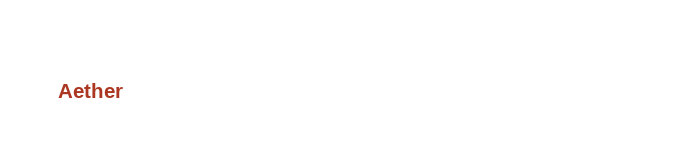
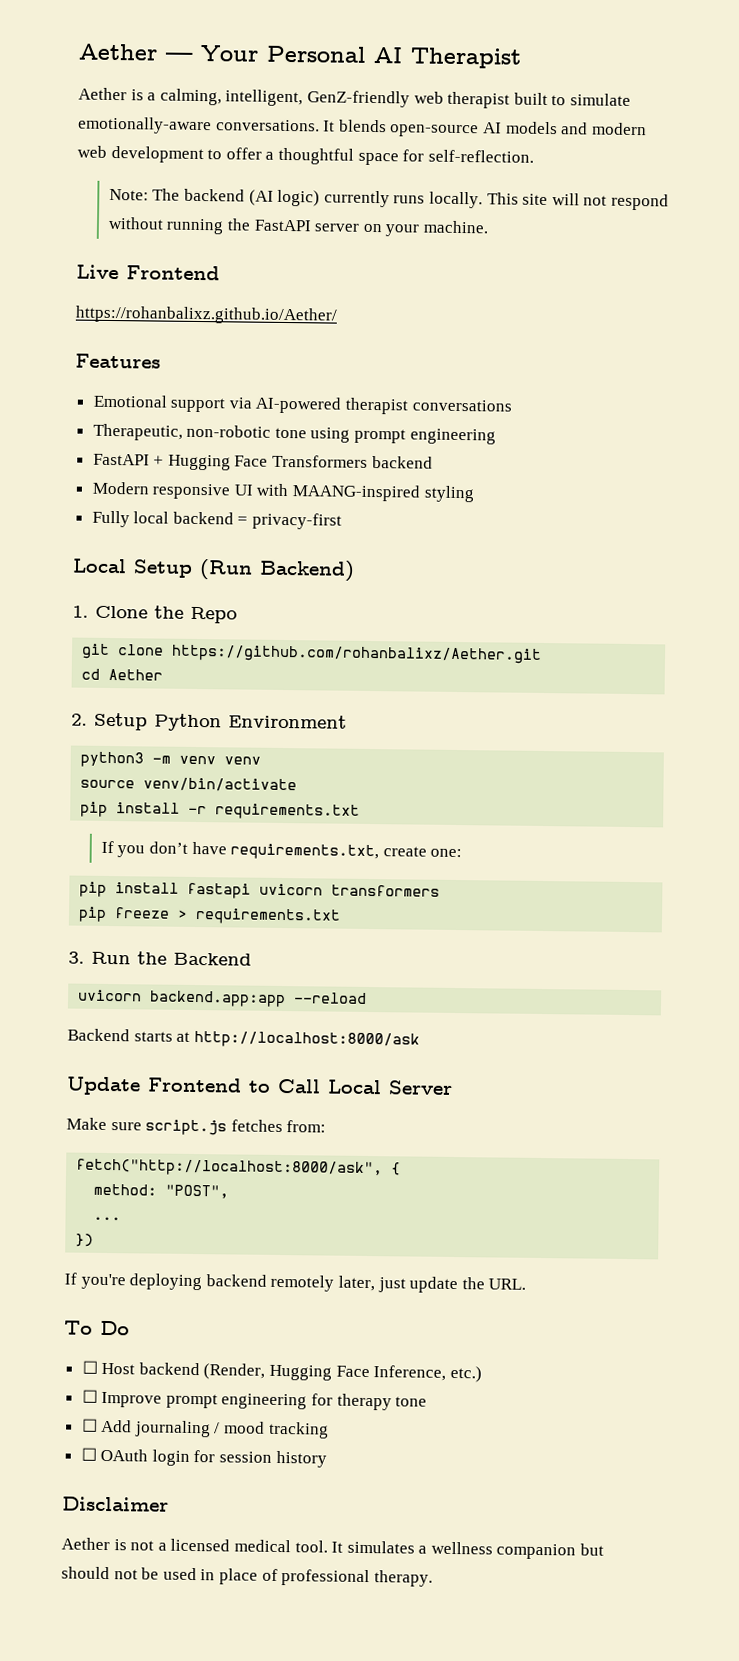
- Aether
+ Aether — Your Personal AI Therapist
+ Aether is a calming, intelligent, GenZ-friendly web therapist built to simulate emotionally-aware conversations. It blends open-source AI models and modern web development to offer a thoughtful space for self-reflection.
+ Note: The backend (AI logic) currently runs locally. This site will not respond without running the FastAPI server on your machine.
+ Live Frontend
+ https://rohanbalixz.github.io/Aether/
+ Features
+ Emotional support via AI-powered therapist conversations
+ Therapeutic, non-robotic tone using prompt engineering
+ FastAPI + Hugging Face Transformers backend
+ Modern responsive UI with MAANG-inspired styling
+ Fully local backend = privacy-first
+ Local Setup (Run Backend)
+ 1. Clone the Repo
+ git clone https://github.com/rohanbalixz/Aether.git
+ cd Aether
+ 2. Setup Python Environment
+ python3 -m venv venv
+ source venv/bin/activate
+ pip install -r requirements.txt
+ If you don’t have requirements.txt, create one:
+ pip install fastapi uvicorn transformers
+ pip freeze > requirements.txt
+ 3. Run the Backend
+ uvicorn backend.app:app --reload
+ Backend starts at http://localhost:8000/ask
+ Update Frontend to Call Local Server
+ Make sure script.js fetches from:
+ fetch("http://localhost:8000/ask", {
+ method: "POST",
+ ...
+ })
+ If you're deploying backend remotely later, just update the URL.
+ To Do
+ ☐ Host backend (Render, Hugging Face Inference, etc.)
+ ☐ Improve prompt engineering for therapy tone
+ ☐ Add journaling / mood tracking
+ ☐ OAuth login for session history
+ Disclaimer
+ Aether is not a licensed medical tool. It simulates a wellness companion but should not be used in place of professional therapy.

